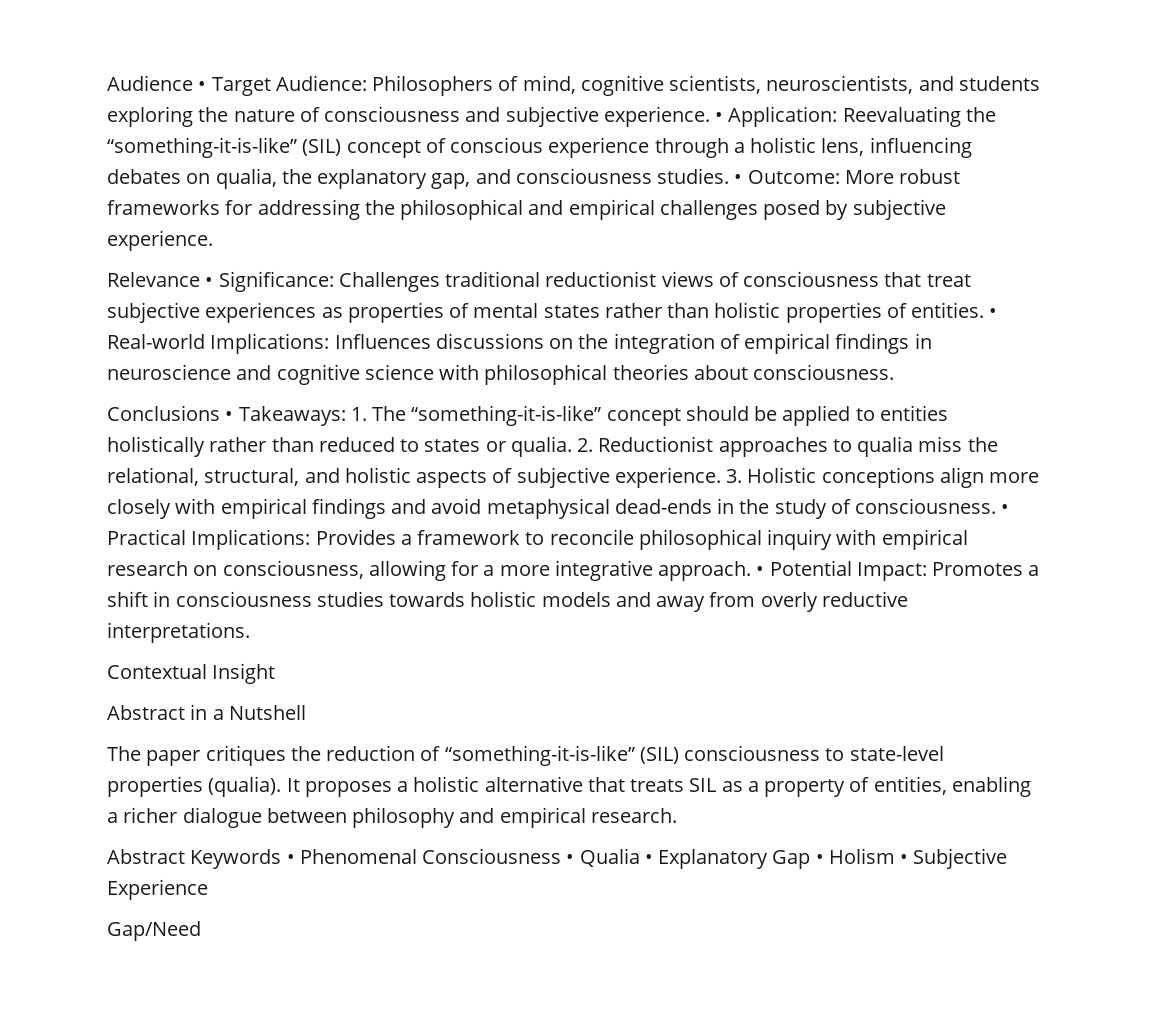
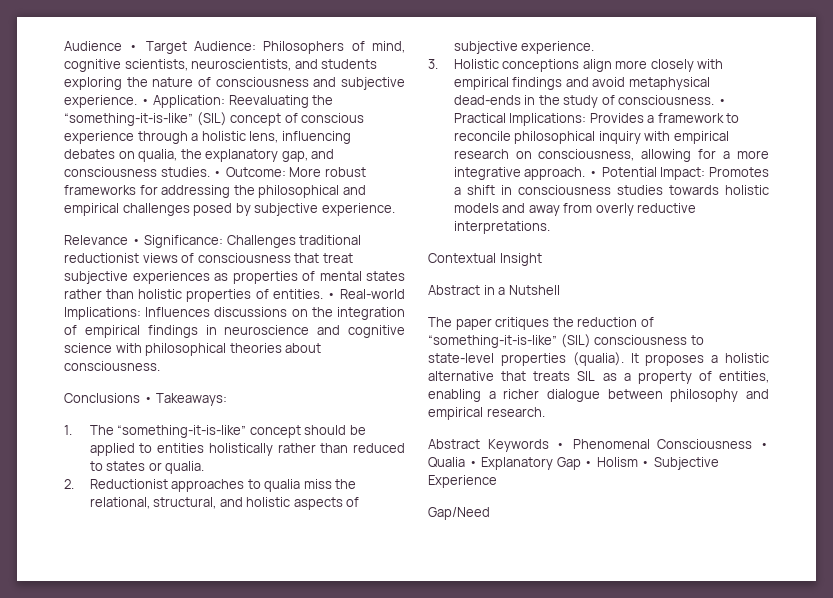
- Conclusions • Takeaways: 1. The “something-it-is-like” concept should be applied to entities holistically rather than reduced to states or qualia. 2. Reductionist approaches to qualia miss the relational, structural, and holistic aspects of subjective experience. 3. Holistic conceptions align more closely with empirical findings and avoid metaphysical dead-ends in the study of consciousness.
+ Conclusions • Takeaways:
+ 1. The “something-it-is-like” concept should be applied to entities holistically rather than reduced to states or qualia.
+ 2. Reductionist approaches to qualia miss the relational, structural, and holistic aspects of subjective experience.
+ 3. Holistic conceptions align more closely with empirical findings and avoid metaphysical dead-ends in the study of consciousness.

